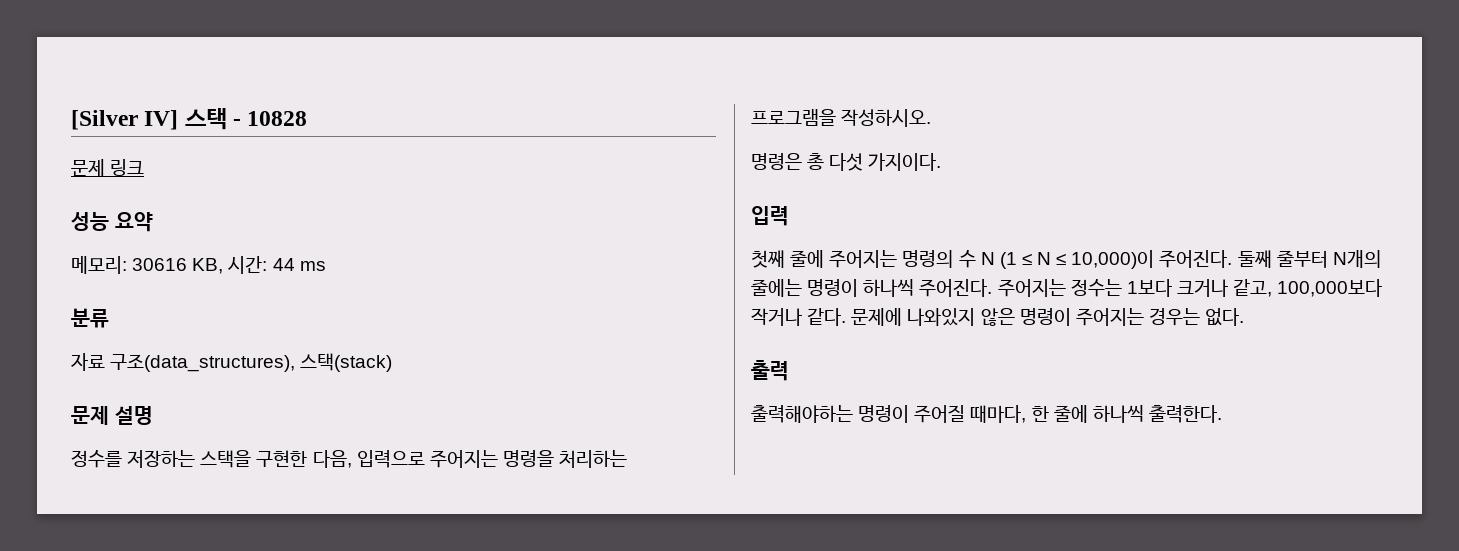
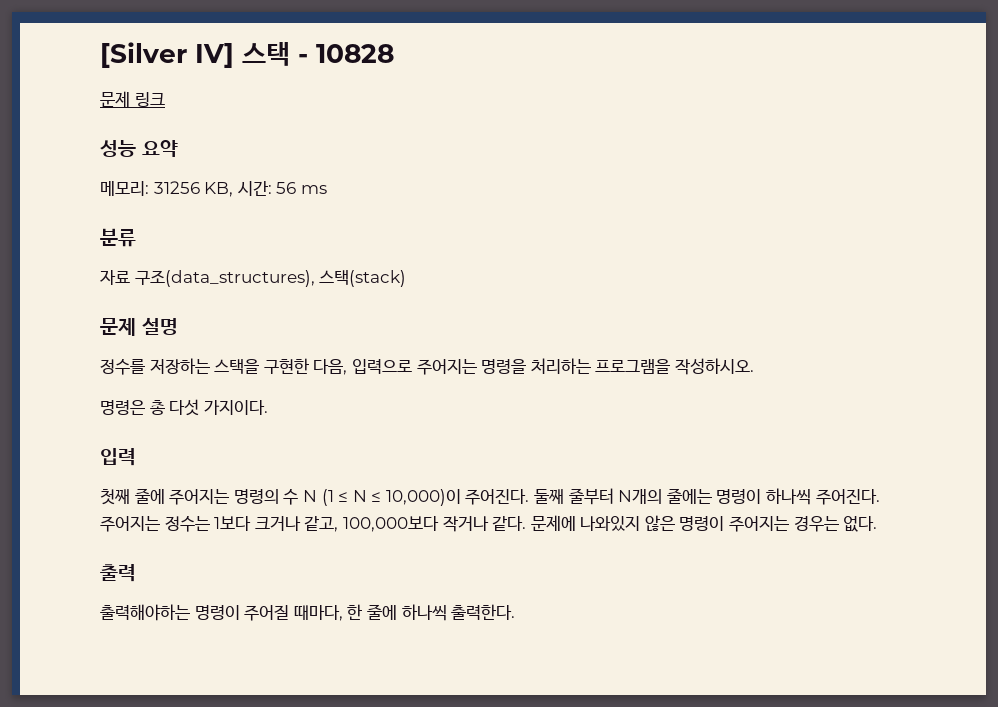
- 메모리: 30616 KB, 시간: 44 ms
+ 메모리: 31256 KB, 시간: 56 ms

